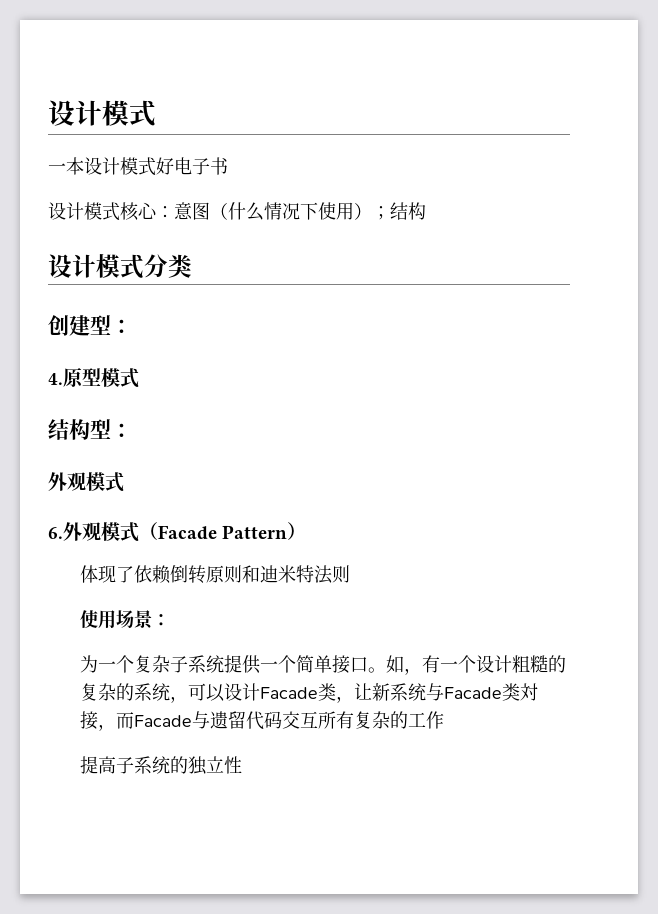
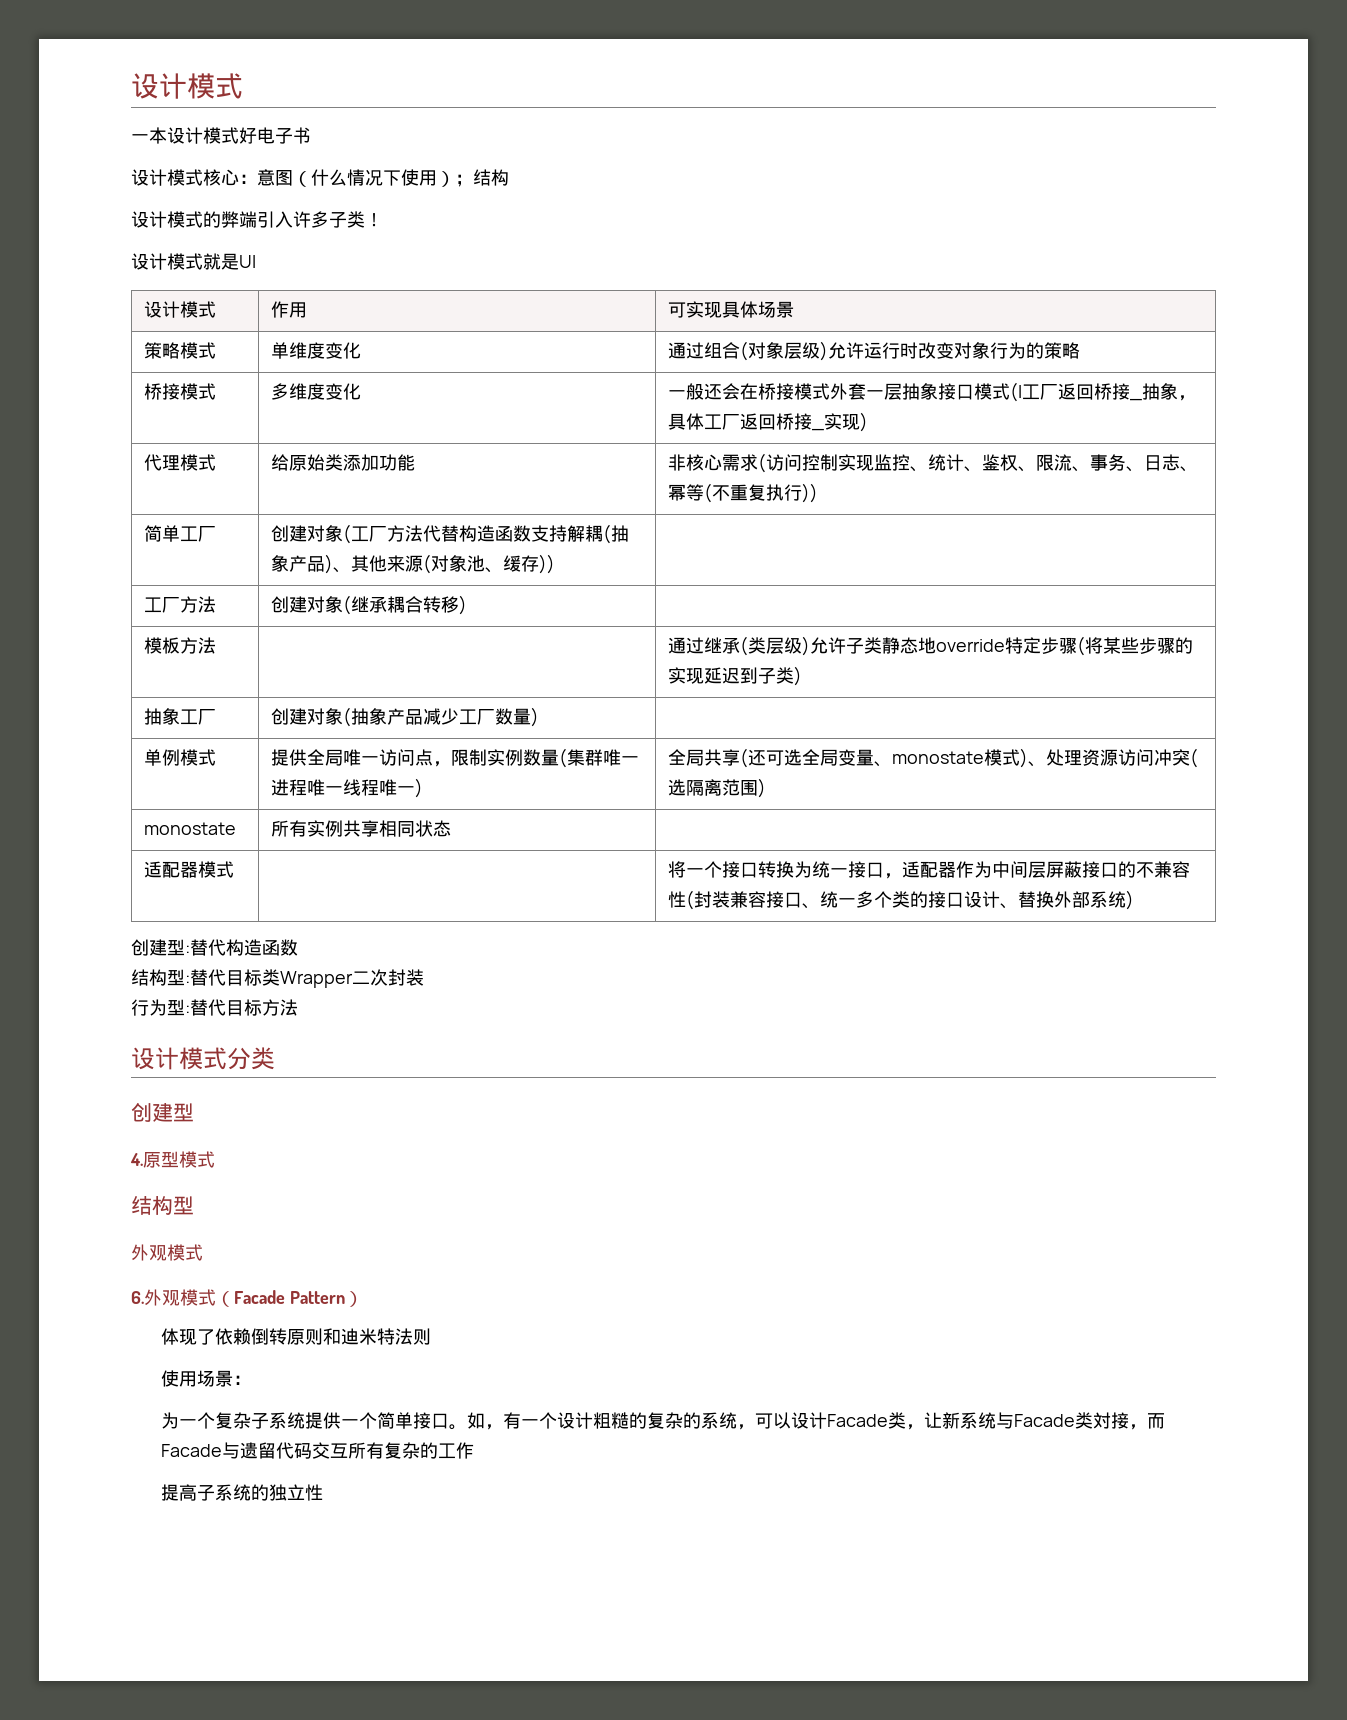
+ 设计模式的弊端引入许多子类！
+ 设计模式就是UI
+ 设计模式 | 作用 | 可实现具体场景
+ 策略模式 | 单维度变化 | 通过组合(对象层级)允许运行时改变对象行为的策略
+ 桥接模式 | 多维度变化 | 一般还会在桥接模式外套一层抽象接口模式(I工厂返回桥接_抽象，具体工厂返回桥接_实现)
+ 代理模式 | 给原始类添加功能 | 非核心需求(访问控制实现监控、统计、鉴权、限流、事务、日志、幂等(不重复执行))
+ 简单工厂 | 创建对象(工厂方法代替构造函数支持解耦(抽象产品)、其他来源(对象池、缓存)) |
+ 工厂方法 | 创建对象(继承耦合转移) |
+ 模板方法 | | 通过继承(类层级)允许子类静态地override特定步骤(将某些步骤的实现延迟到子类)
+ 抽象工厂 | 创建对象(抽象产品减少工厂数量) |
+ 单例模式 | 提供全局唯一访问点，限制实例数量(集群唯一进程唯一线程唯一) | 全局共享(还可选全局变量、monostate模式)、处理资源访问冲突(选隔离范围)
+ monostate | 所有实例共享相同状态 |
+ 适配器模式 | | 将一个接口转换为统一接口，适配器作为中间层屏蔽接口的不兼容性(封装兼容接口、统一多个类的接口设计、替换外部系统)
+ 创建型:替代构造函数
+ 结构型:替代目标类Wrapper二次封装
+ 行为型:替代目标方法
  设计模式分类
- 创建型：
+ 创建型
  4.原型模式
- 结构型：
+ 结构型

